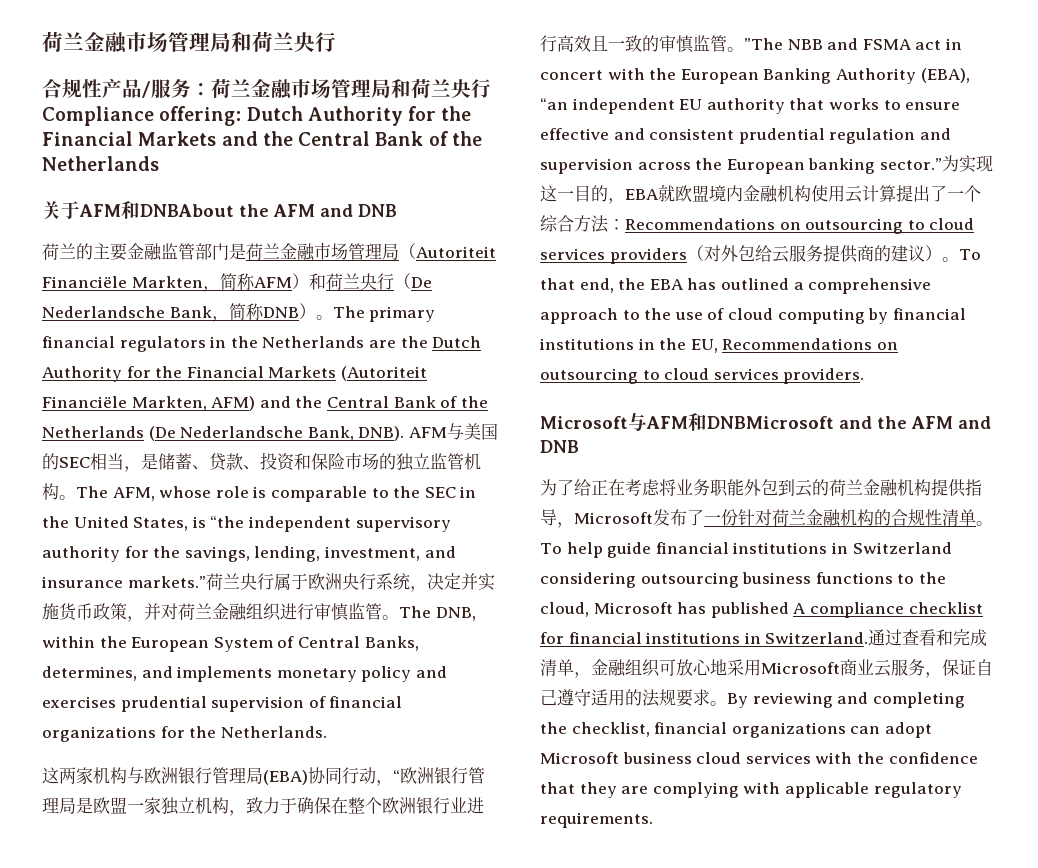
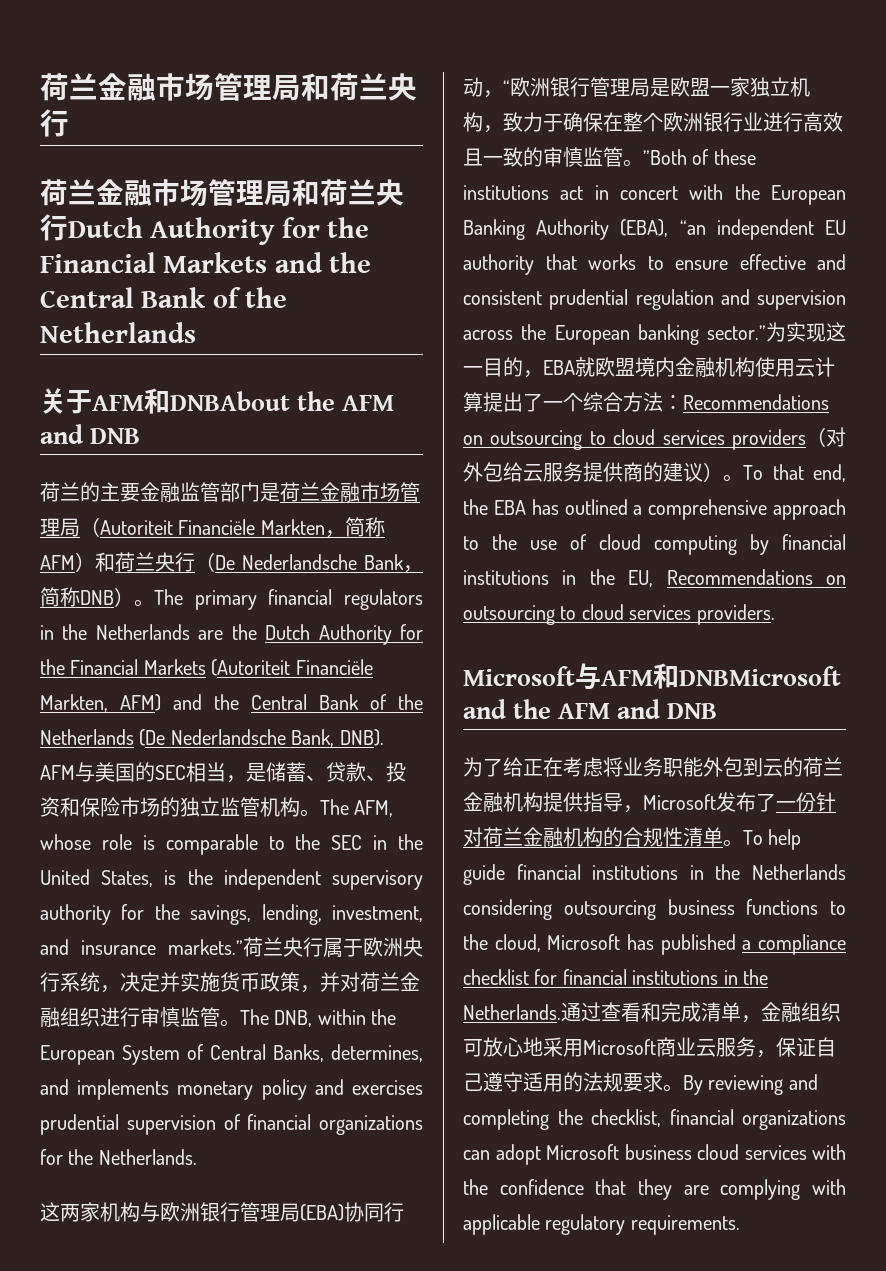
- 合规性产品/服务：荷兰金融市场管理局和荷兰央行Compliance offering: Dutch Authority for the Financial Markets and the Central Bank of the Netherlands
+ 荷兰金融市场管理局和荷兰央行Dutch Authority for the Financial Markets and the Central Bank of the Netherlands
- The AFM, whose role is comparable to the SEC in the United States, is “the independent supervisory authority for the savings, lending, investment, and insurance markets.”
+ The AFM, whose role is comparable to the SEC in the United States, is the independent supervisory authority for the savings, lending, investment, and insurance markets.”
- 这两家机构与欧洲银行管理局(EBA)协同行动，“欧洲银行管理局是欧盟一家独立机构，致力于确保在整个欧洲银行业进行高效且一致的审慎监管。”The NBB and FSMA act in concert with the European Banking Authority (EBA), “an independent EU authority that works to ensure effective and consistent prudential regulation and supervision across the European banking sector.”
+ 这两家机构与欧洲银行管理局(EBA)协同行动，“欧洲银行管理局是欧盟一家独立机构，致力于确保在整个欧洲银行业进行高效且一致的审慎监管。”Both of these institutions act in concert with the European Banking Authority (EBA), “an independent EU authority that works to ensure effective and consistent prudential regulation and supervision across the European banking sector.”
- To help guide financial institutions in Switzerland considering outsourcing business functions to the cloud, Microsoft has published A compliance checklist for financial institutions in Switzerland.
+ To help guide financial institutions in the Netherlands considering outsourcing business functions to the cloud, Microsoft has published a compliance checklist for financial institutions in the Netherlands.

